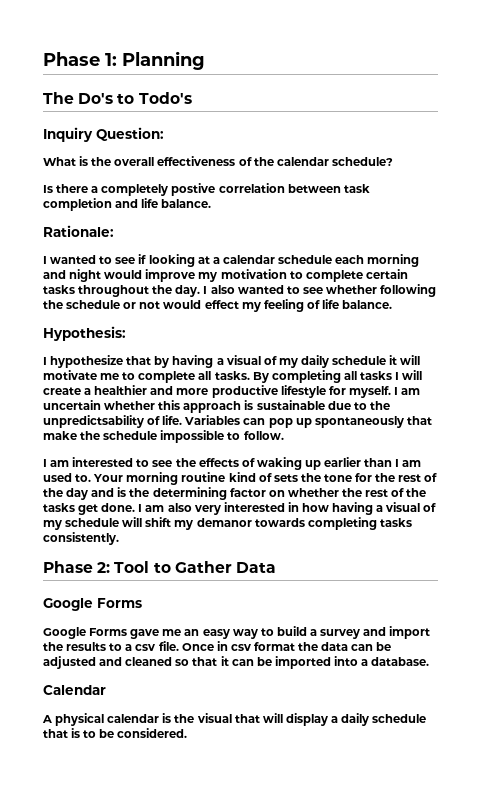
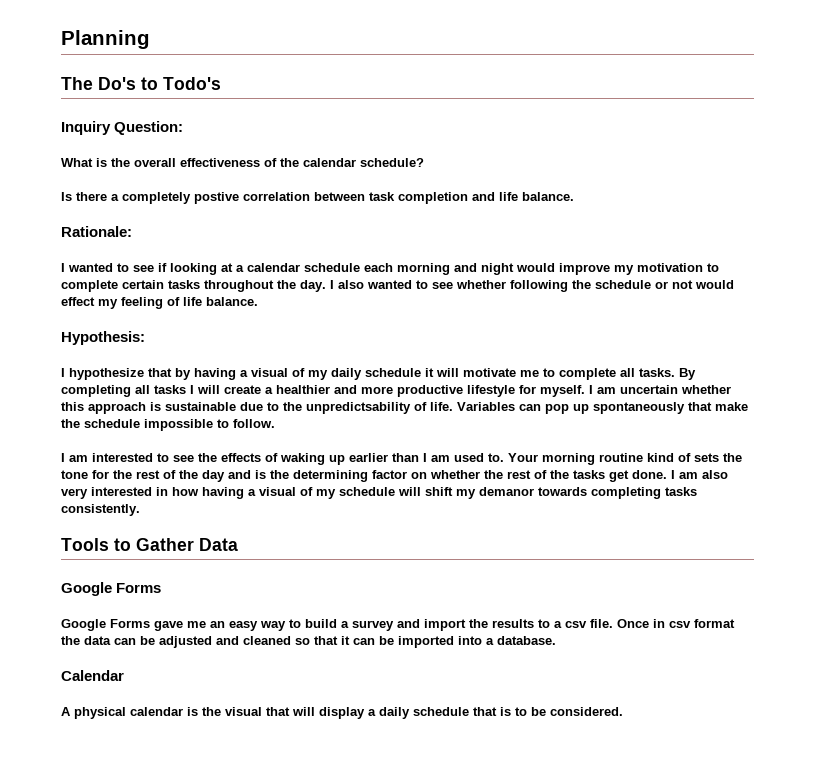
- Phase 1: Planning
+ Planning
- Phase 2: Tool to Gather Data
+ Tools to Gather Data

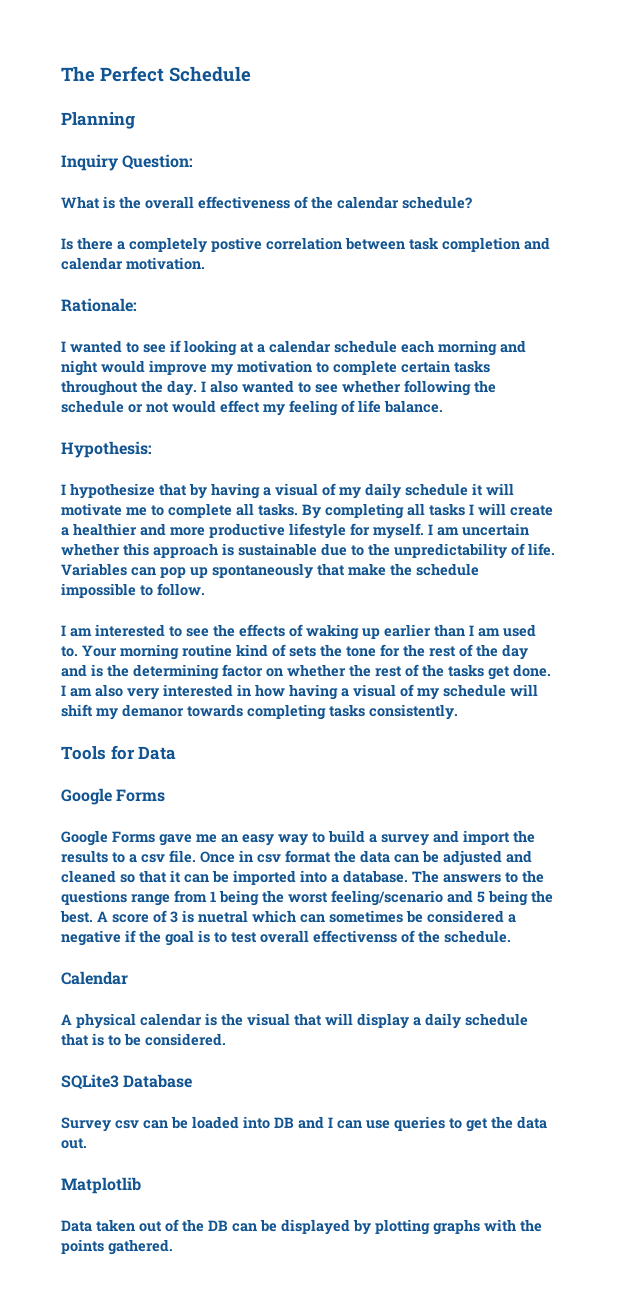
+ The Perfect Schedule
  Planning
- The Do's to Todo's
- Is there a completely postive correlation between task completion and life balance.
+ Is there a completely postive correlation between task completion and calendar motivation.
- I am uncertain whether this approach is sustainable due to the unpredictsability of life.
+ I am uncertain whether this approach is sustainable due to the unpredictability of life.
- Tools to Gather Data
+ Tools for Data
+ The answers to the questions range from 1 being the worst feeling/scenario and 5 being the best. A score of 3 is nuetral which can sometimes be considered a negative if the goal is to test overall effectivenss of the schedule.
+ SQLite3 Database
+ Survey csv can be loaded into DB and I can use queries to get the data out.
+ Matplotlib
+ Data taken out of the DB can be displayed by plotting graphs with the points gathered.

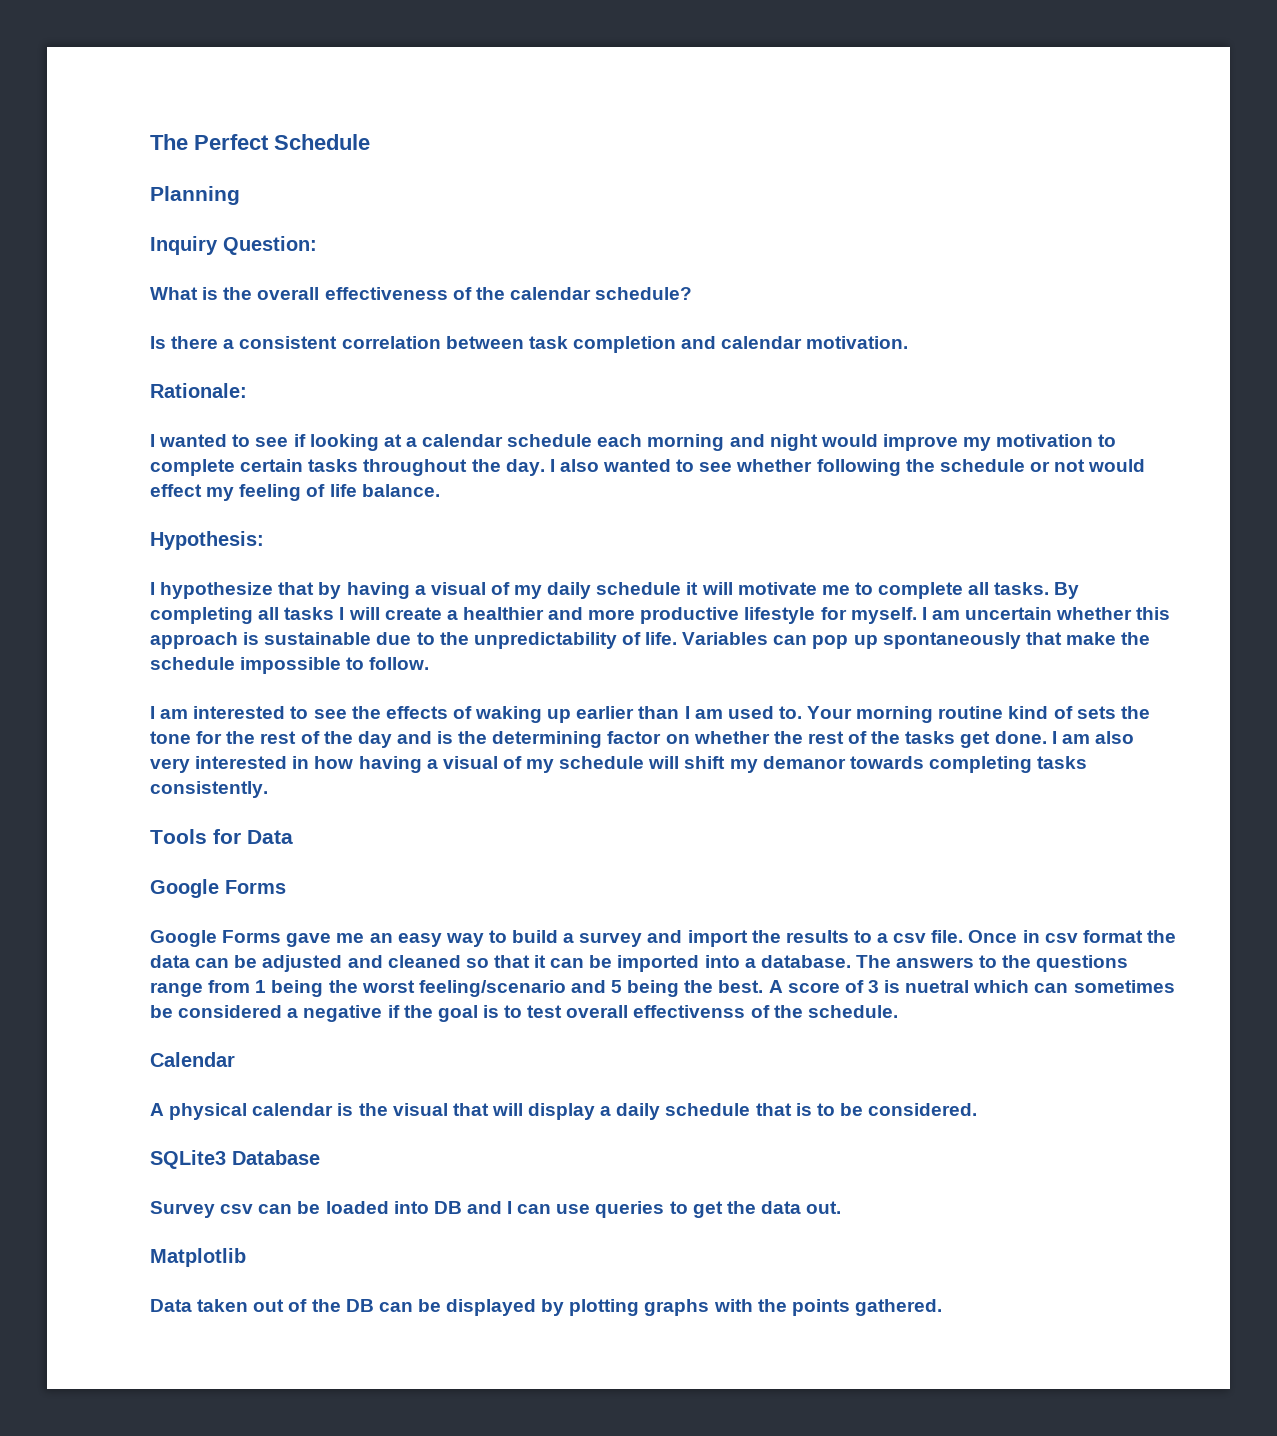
- Is there a completely postive correlation between task completion and calendar motivation.
+ Is there a consistent correlation between task completion and calendar motivation.

